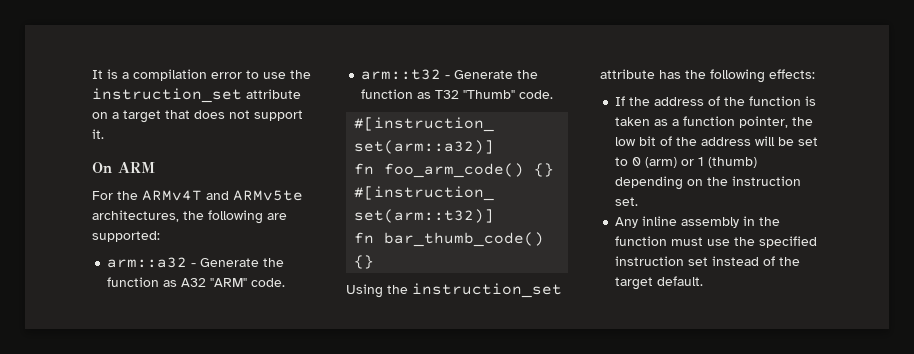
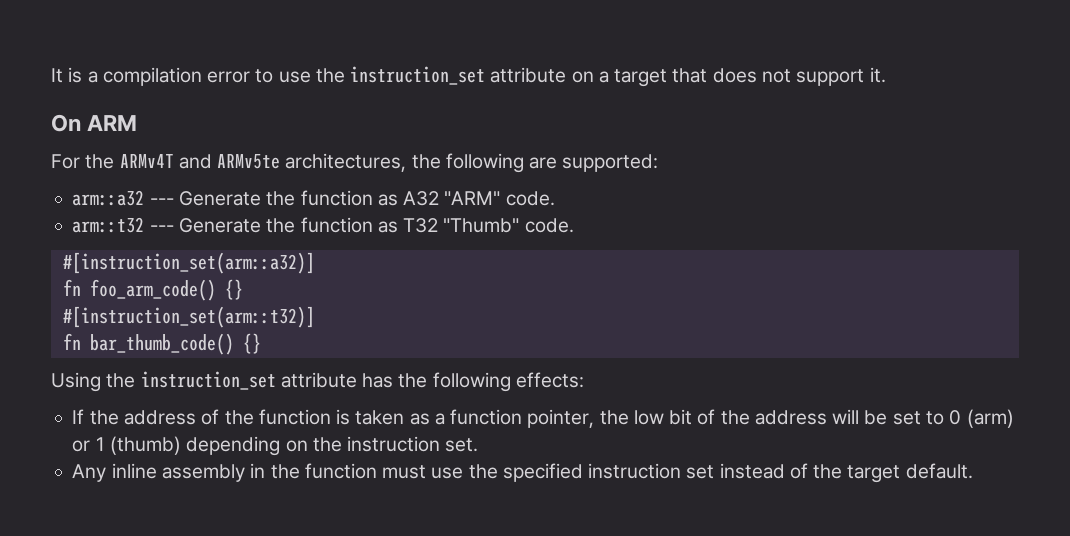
- arm::a32 - Generate the function as A32 "ARM" code.
+ arm::a32 --- Generate the function as A32 "ARM" code.
- arm::t32 - Generate the function as T32 "Thumb" code.
+ arm::t32 --- Generate the function as T32 "Thumb" code.

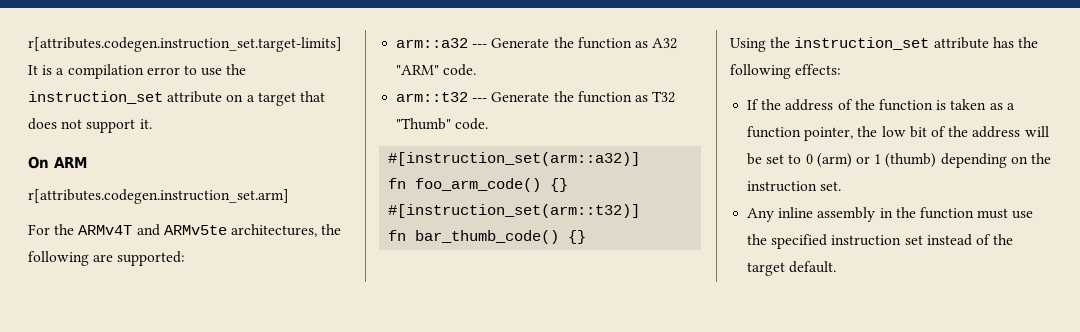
- It is a compilation error to use the instruction_set attribute on a target that does not support it.
+ r[attributes.codegen.instruction_set.target-limits] It is a compilation error to use the instruction_set attribute on a target that does not support it.
+ r[attributes.codegen.instruction_set.arm]

